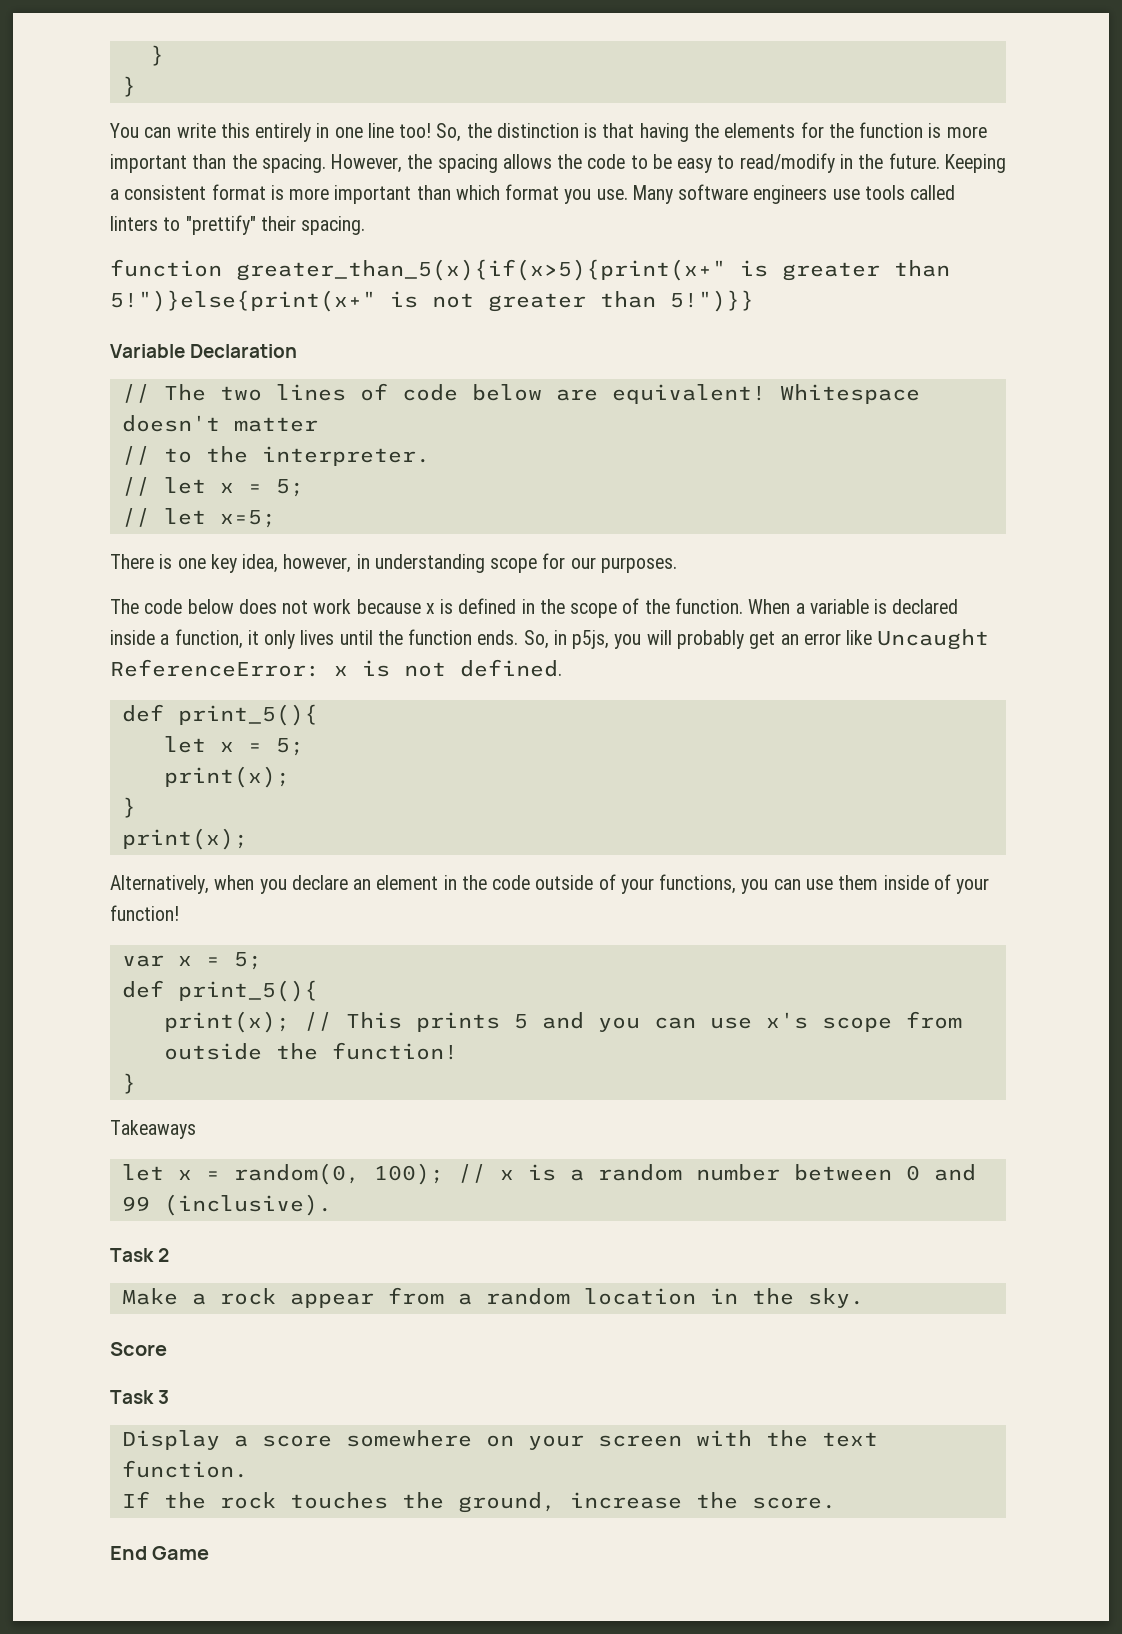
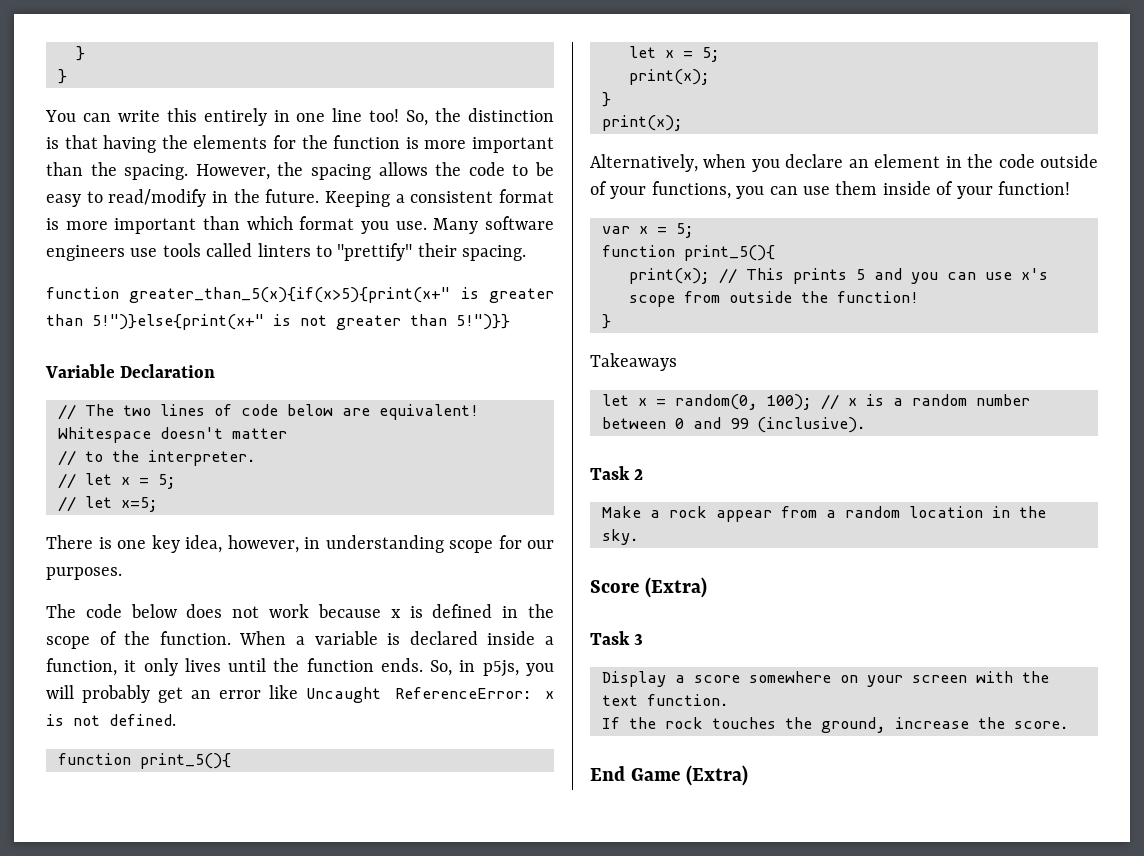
  So, in p5js, you will probably get an error like Uncaught ReferenceError: x is not defined.
- def print_5(){
+ function print_5(){
  var x = 5;
- def print_5(){
+ function print_5(){
- Score
+ Score (Extra)
- End Game
+ End Game (Extra)

